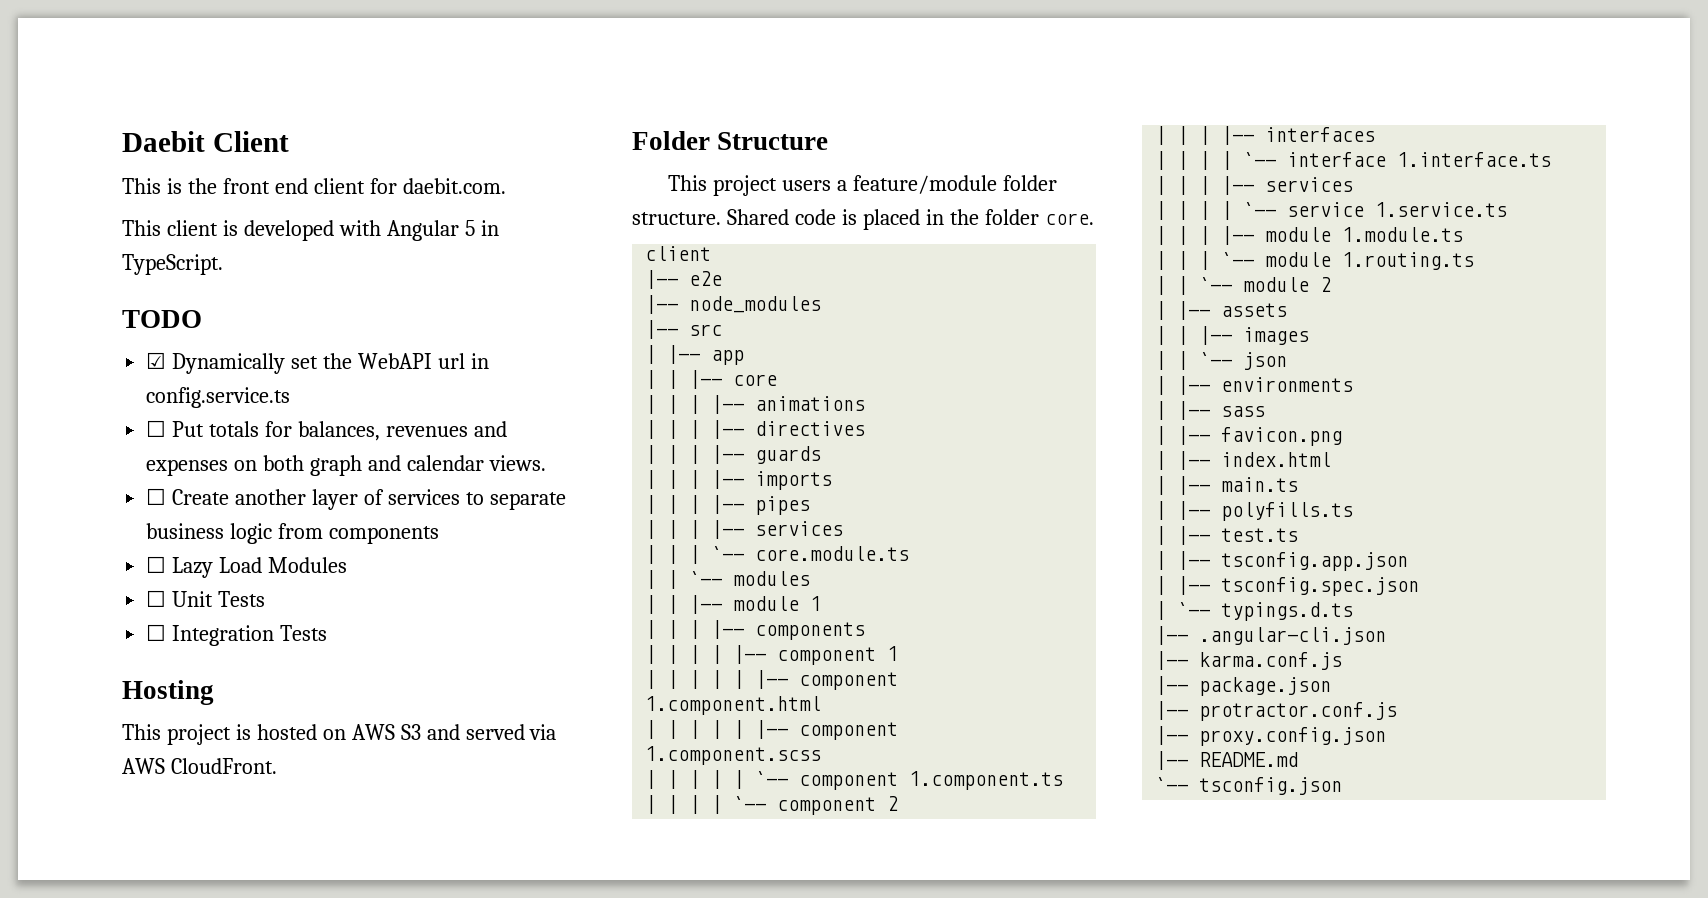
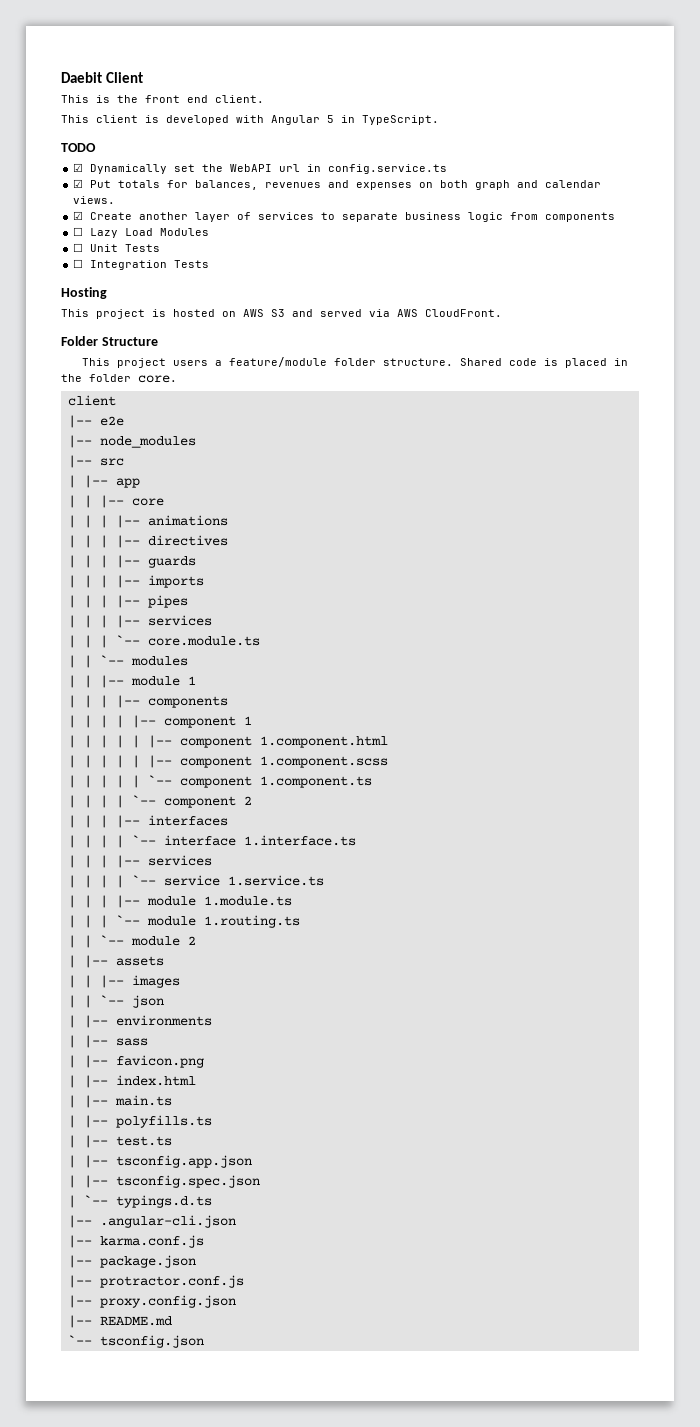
- This is the front end client for daebit.com.
+ This is the front end client.
- ☐ Put totals for balances, revenues and expenses on both graph and calendar views.
+ ☑ Put totals for balances, revenues and expenses on both graph and calendar views.
- ☐ Create another layer of services to separate business logic from components
+ ☑ Create another layer of services to separate business logic from components

